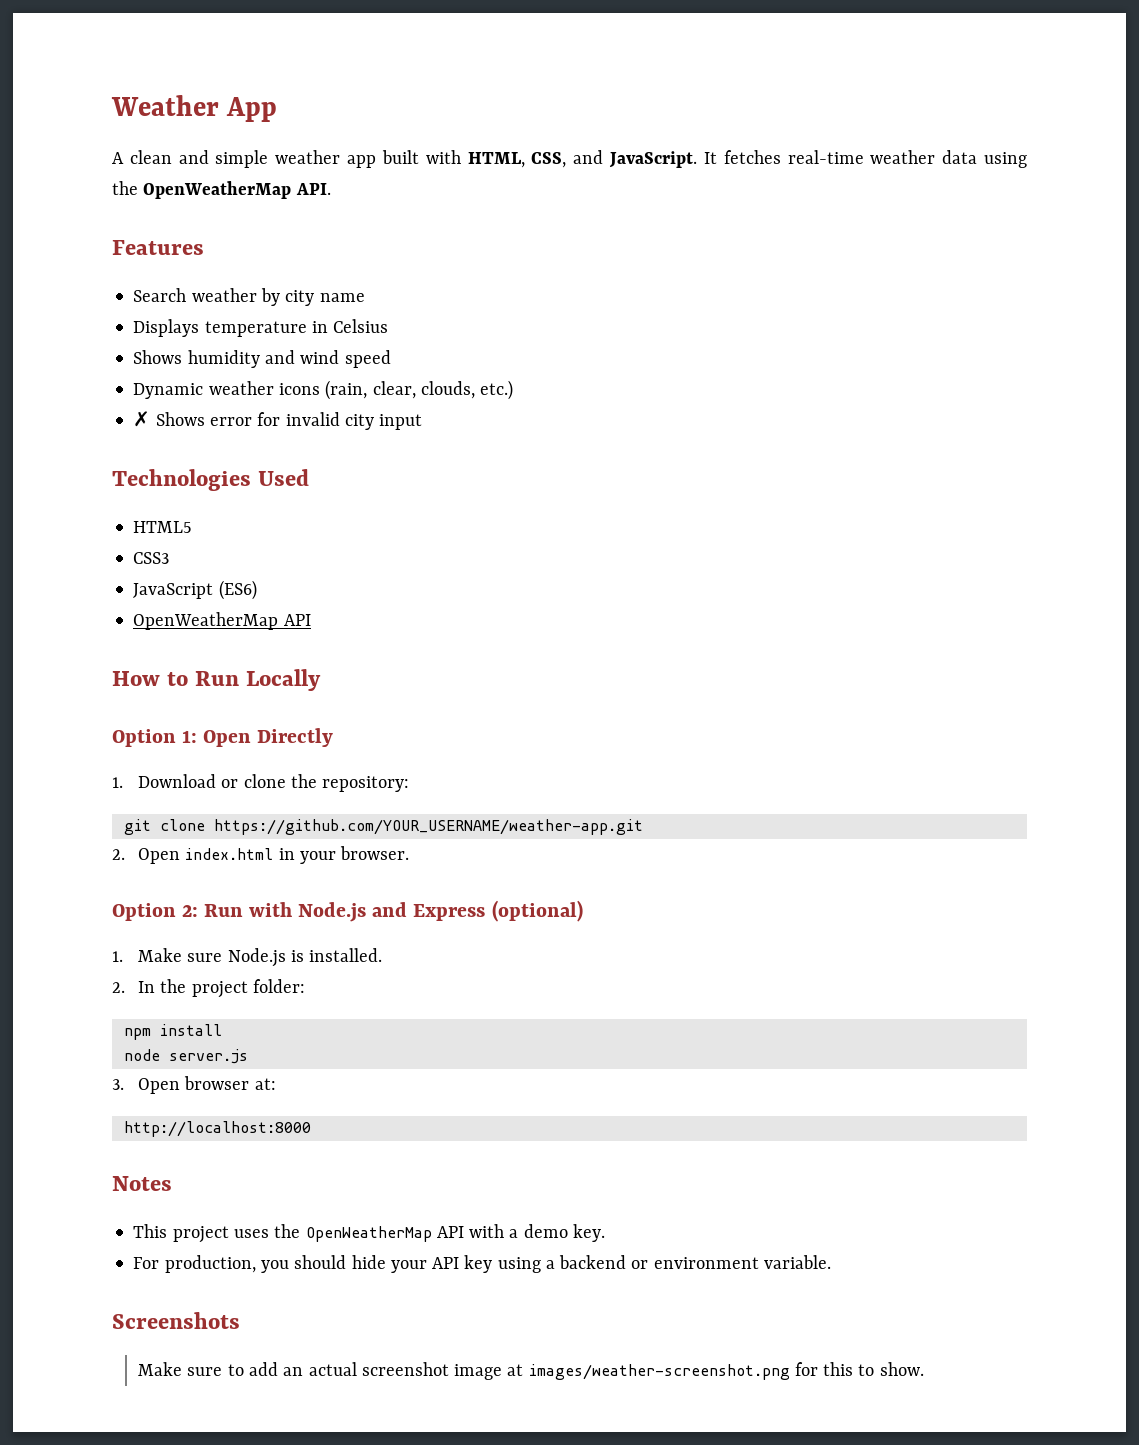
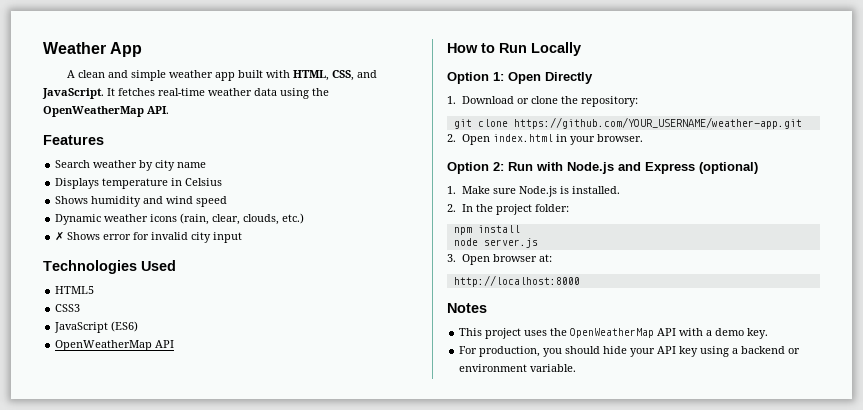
- Screenshots
- Make sure to add an actual screenshot image at images/weather-screenshot.png for this to show.

